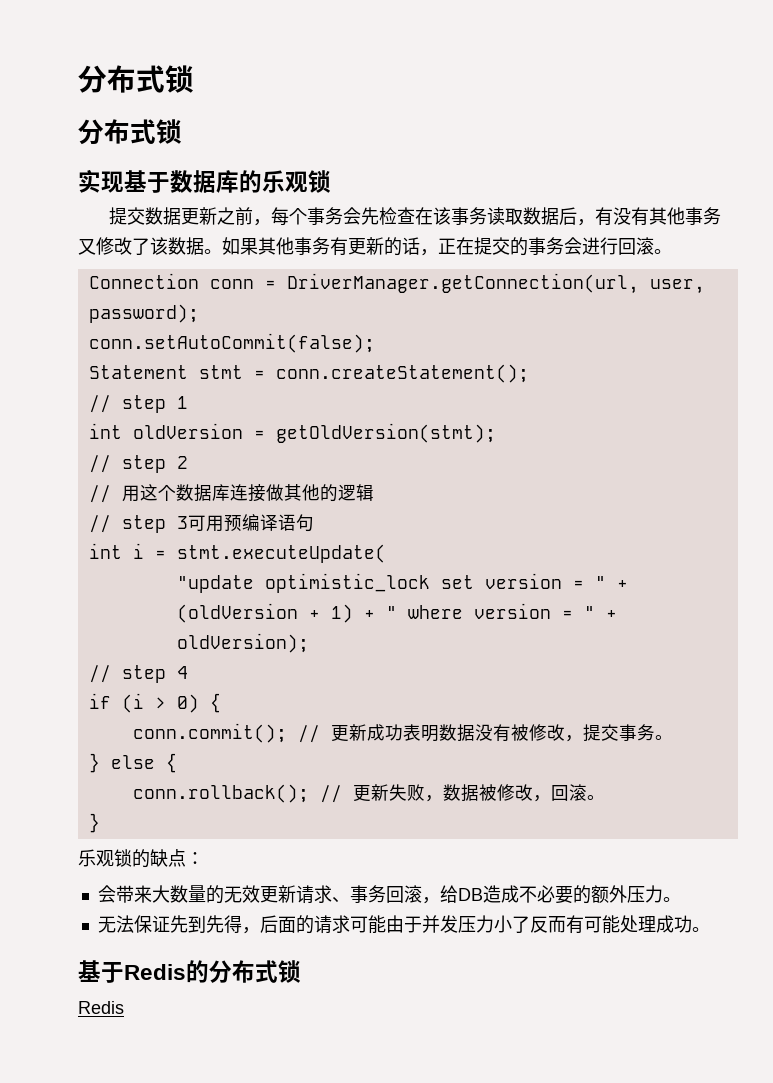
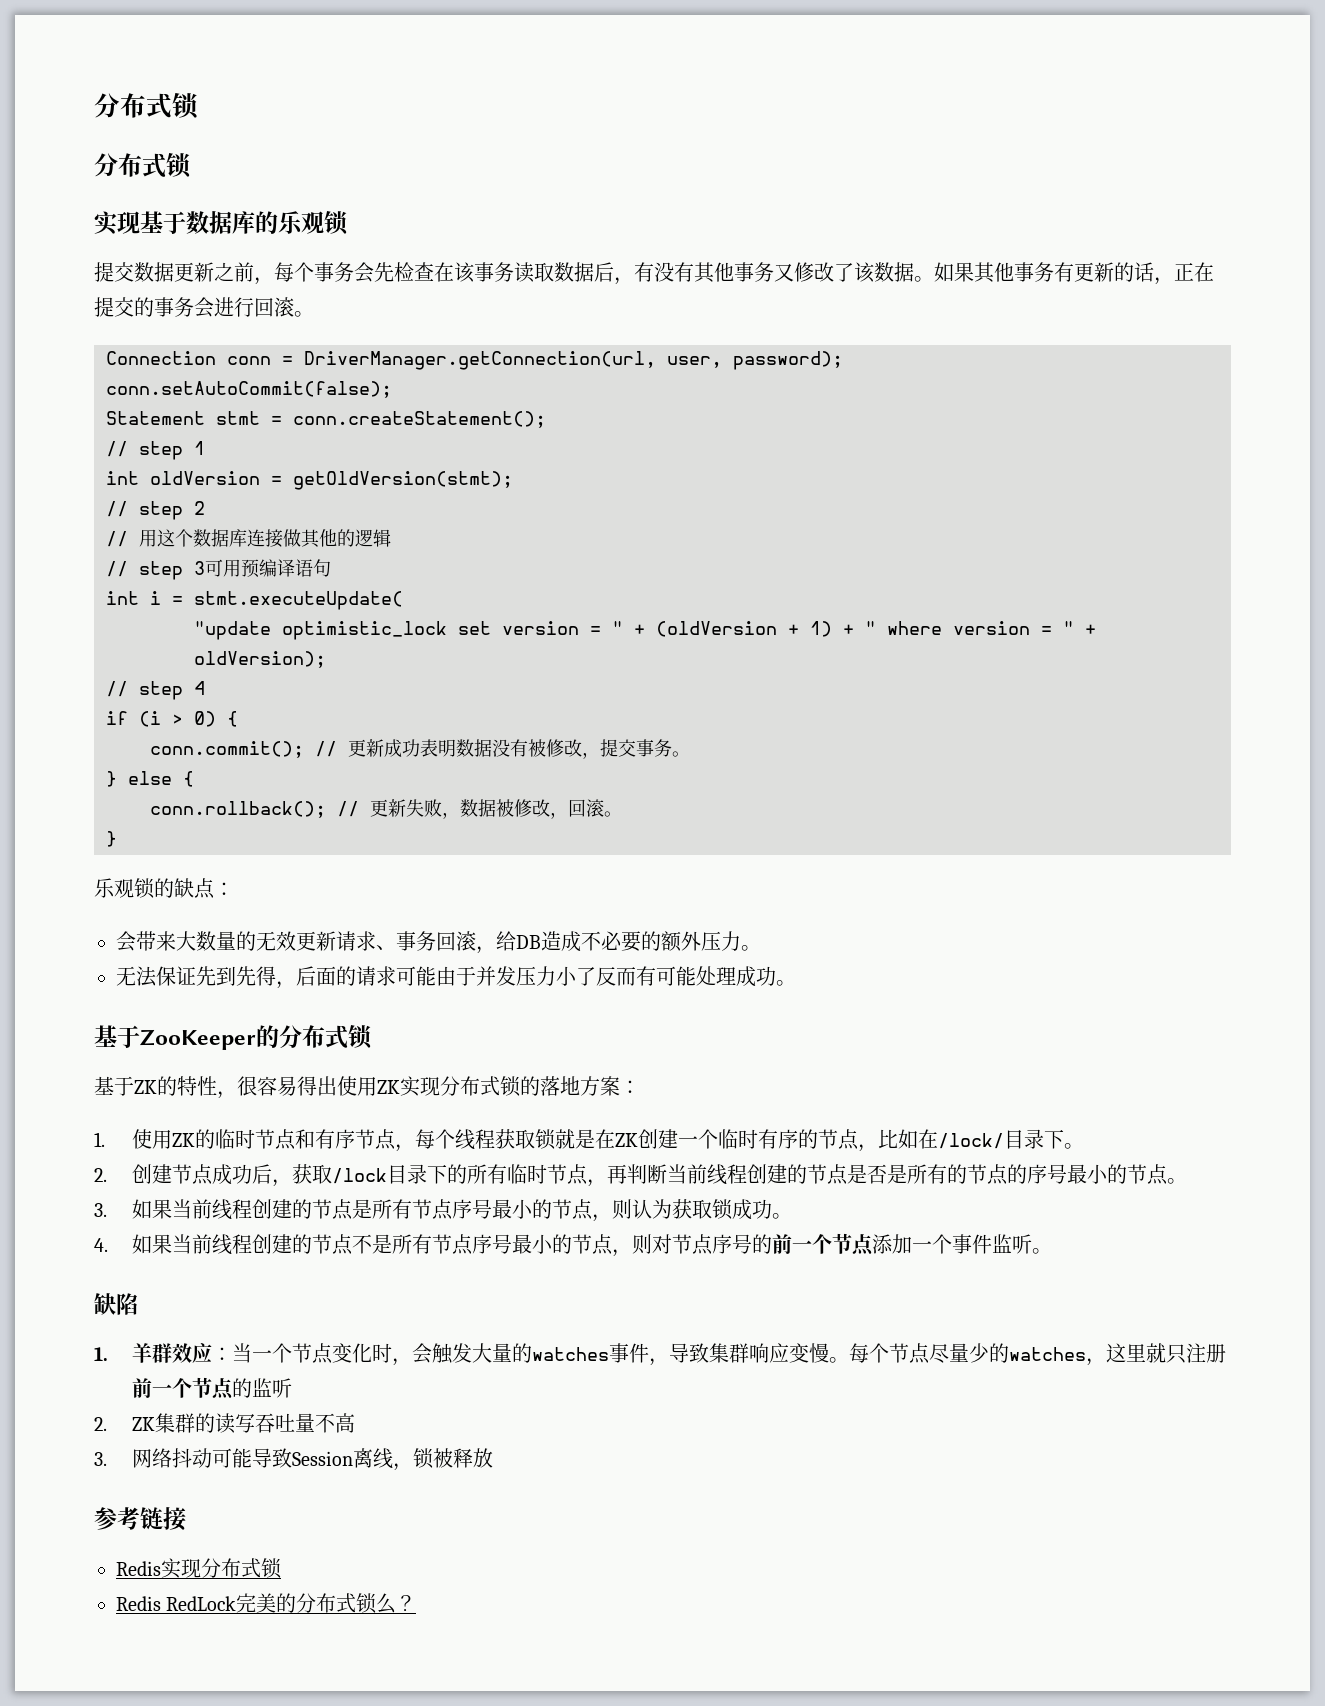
- 基于Redis的分布式锁
- Redis
+ 基于ZooKeeper的分布式锁
+ 基于ZK的特性，很容易得出使用ZK实现分布式锁的落地方案：
+ 1.使用ZK的临时节点和有序节点，每个线程获取锁就是在ZK创建一个临时有序的节点，比如在/lock/目录下。
+ 2.创建节点成功后，获取/lock目录下的所有临时节点，再判断当前线程创建的节点是否是所有的节点的序号最小的节点。
+ 3.如果当前线程创建的节点是所有节点序号最小的节点，则认为获取锁成功。
+ 4.如果当前线程创建的节点不是所有节点序号最小的节点，则对节点序号的前一个节点添加一个事件监听。
+ 缺陷
+ 1.羊群效应：当一个节点变化时，会触发大量的watches事件，导致集群响应变慢。每个节点尽量少的watches，这里就只注册前一个节点的监听
+ 2. ZK集群的读写吞吐量不高
+ 3.网络抖动可能导致Session离线，锁被释放
+ 参考链接
+ Redis实现分布式锁
+ Redis RedLock完美的分布式锁么？

